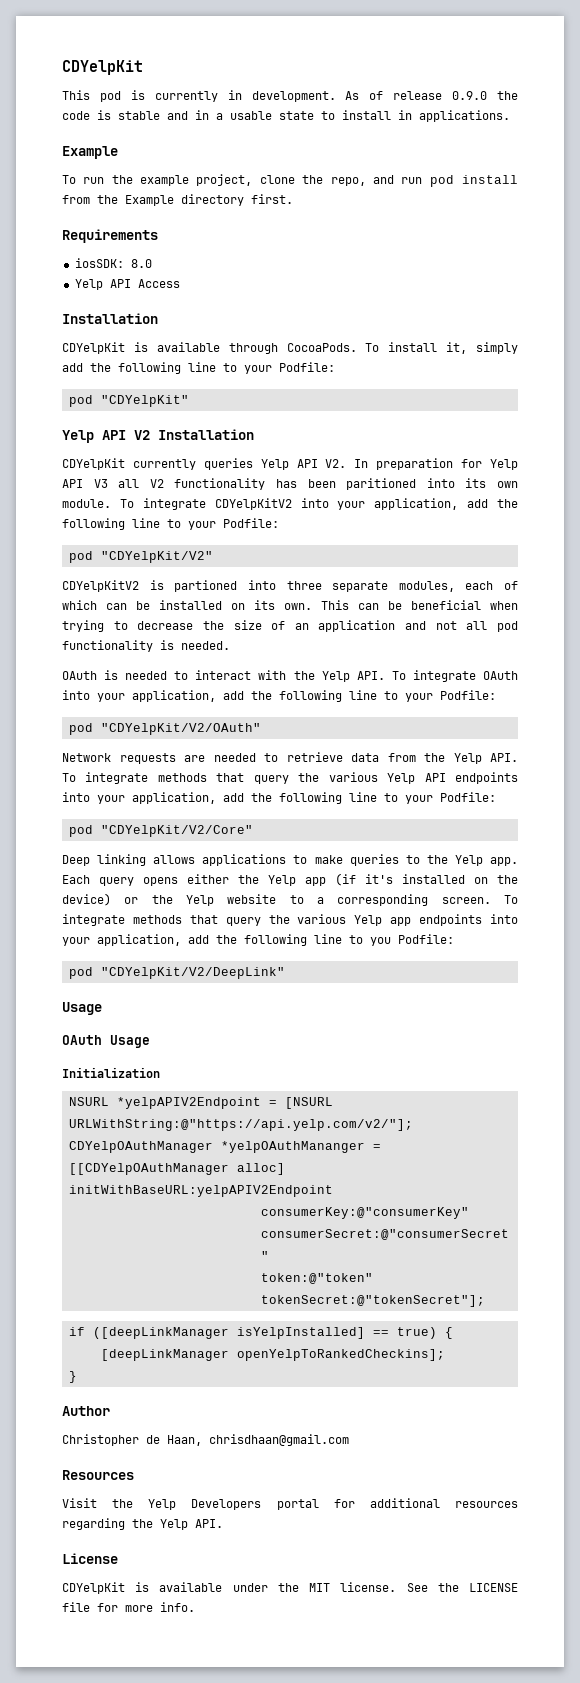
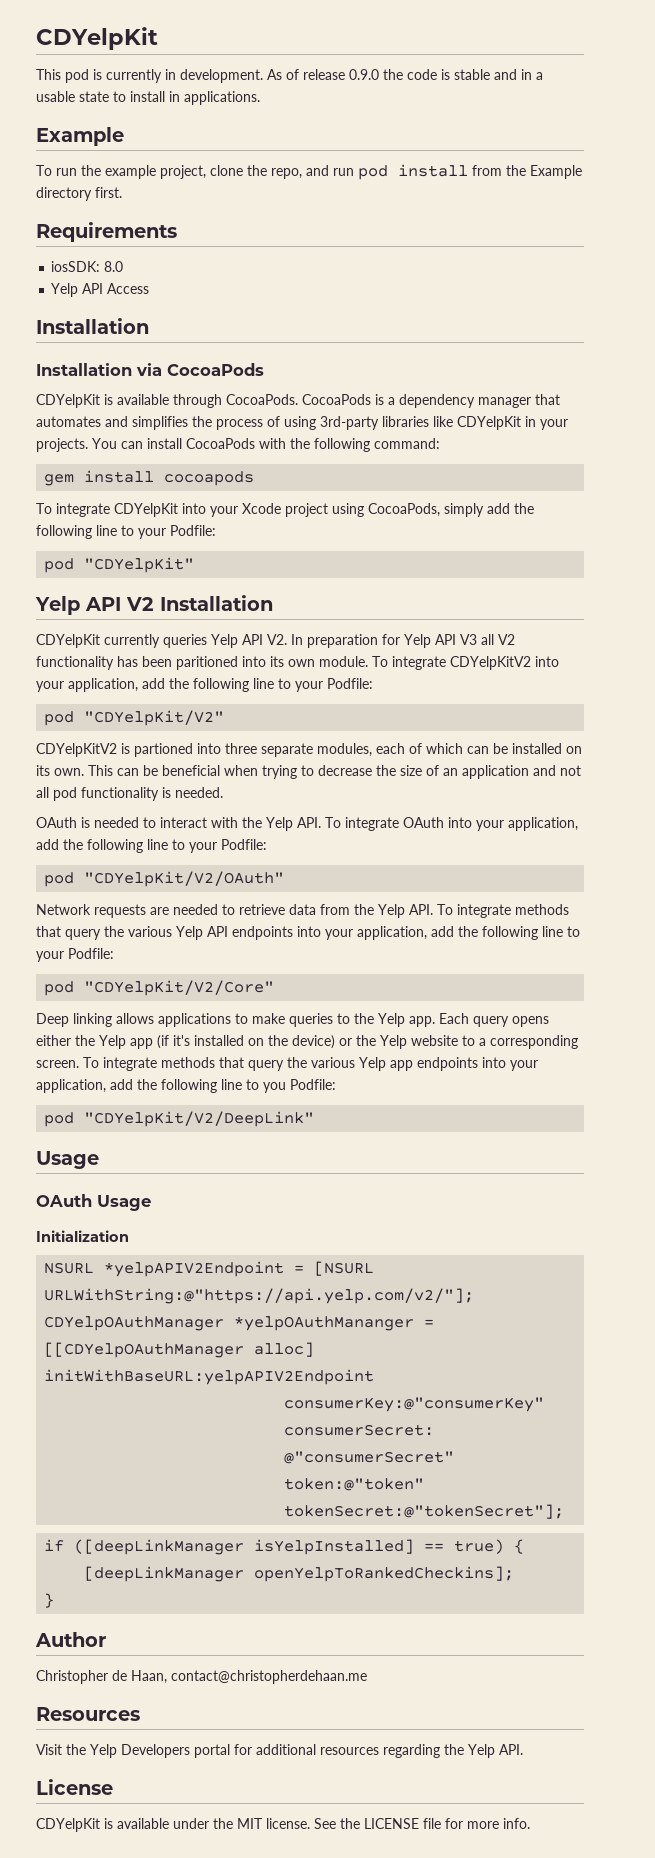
+ Installation via CocoaPods
- To install it, simply add the following line to your Podfile:
+ CocoaPods is a dependency manager that automates and simplifies the process of using 3rd-party libraries like CDYelpKit in your projects. You can install CocoaPods with the following command:
+ gem install cocoapods
+ To integrate CDYelpKit into your Xcode project using CocoaPods, simply add the following line to your Podfile:
- Christopher de Haan, chrisdhaan@gmail.com
+ Christopher de Haan, contact@christopherdehaan.me

